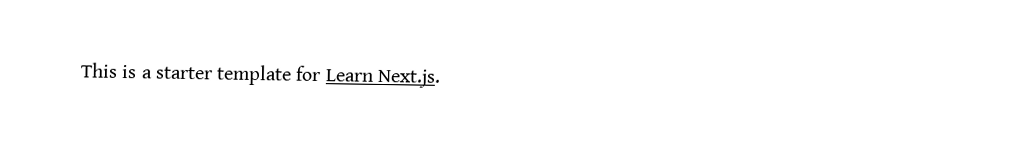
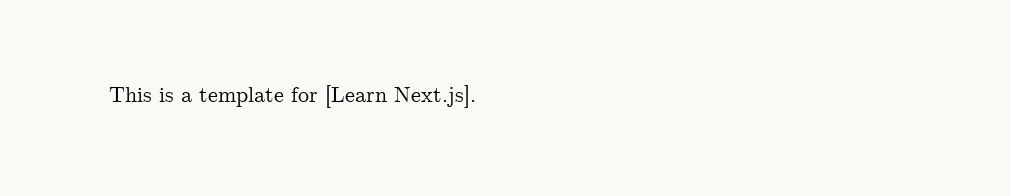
- This is a starter template for Learn Next.js.
+ This is a template for [Learn Next.js].

